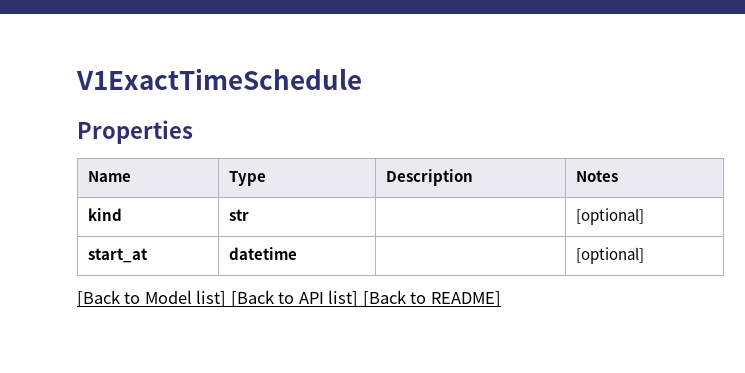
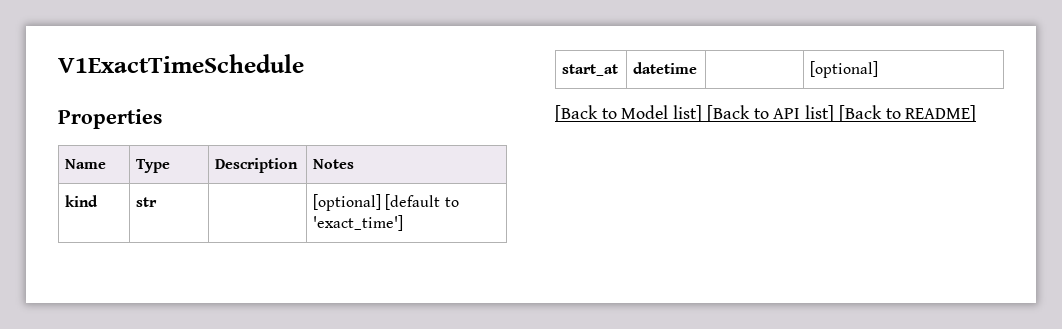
- kind | str | | [optional]
+ kind | str | | [optional] [default to 'exact_time']

